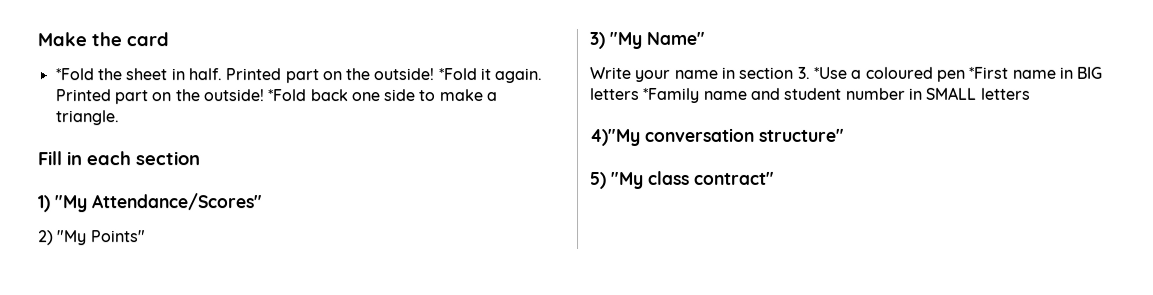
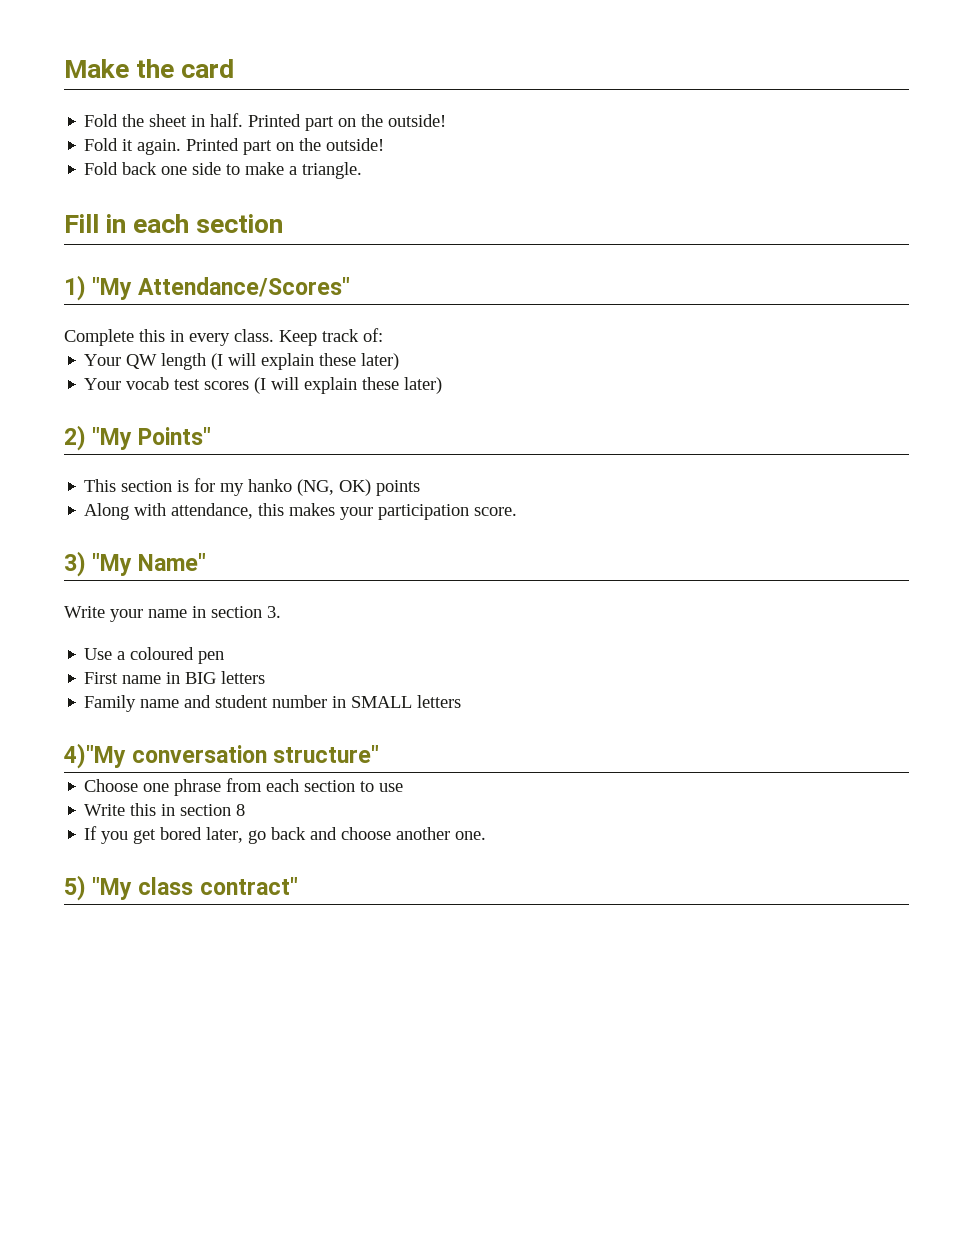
- *Fold the sheet in half. Printed part on the outside! *Fold it again. Printed part on the outside! *Fold back one side to make a triangle.
+ Fold the sheet in half. Printed part on the outside!
+ Fold it again. Printed part on the outside!
+ Fold back one side to make a triangle.
+ Complete this in every class. Keep track of:
+ Your QW length (I will explain these later)
+ Your vocab test scores (I will explain these later)
  2) "My Points"
+ This section is for my hanko (NG, OK) points
+ Along with attendance, this makes your participation score.
- Write your name in section 3. *Use a coloured pen *First name in BIG letters *Family name and student number in SMALL letters
+ Write your name in section 3.
+ Use a coloured pen
+ First name in BIG letters
+ Family name and student number in SMALL letters
+ Choose one phrase from each section to use
+ Write this in section 8
+ If you get bored later, go back and choose another one.

